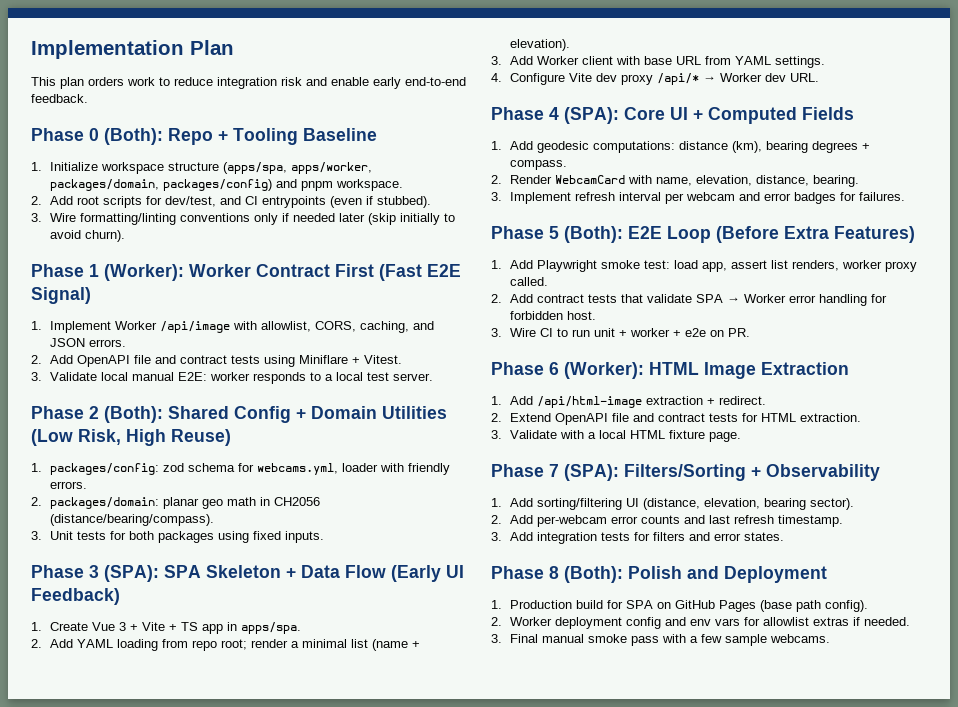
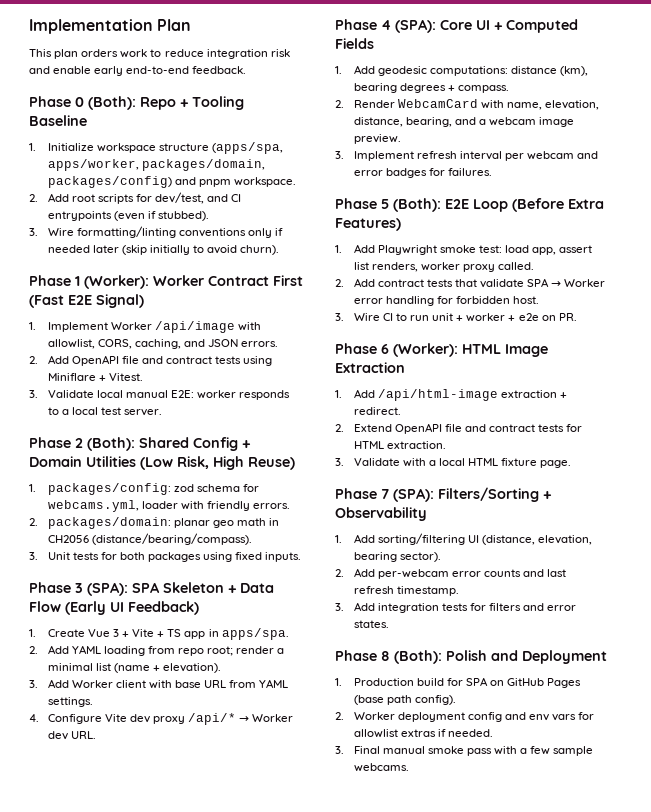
- 2. Render WebcamCard with name, elevation, distance, bearing.
+ 2. Render WebcamCard with name, elevation, distance, bearing, and a webcam image preview.

